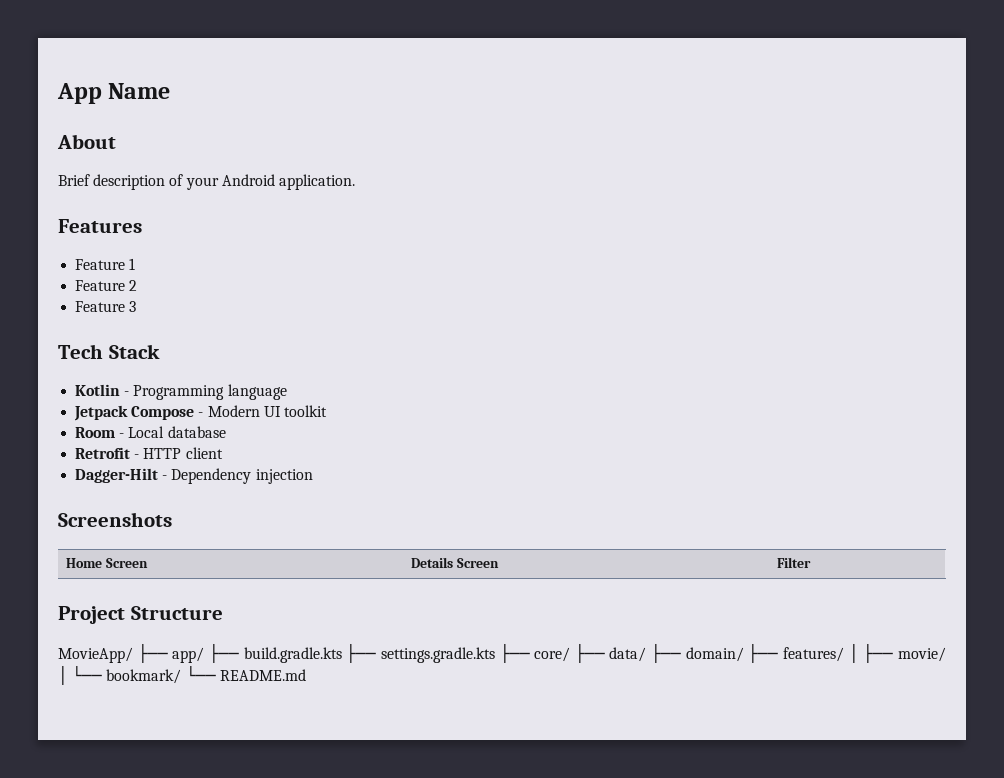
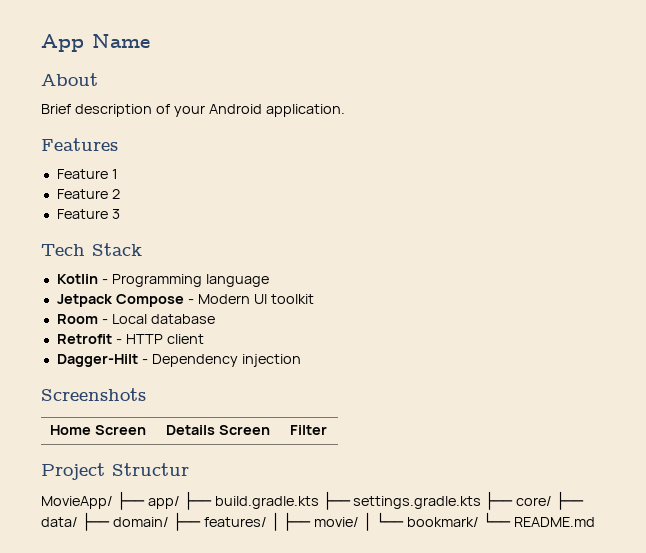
- Project Structure
+ Project Structur

